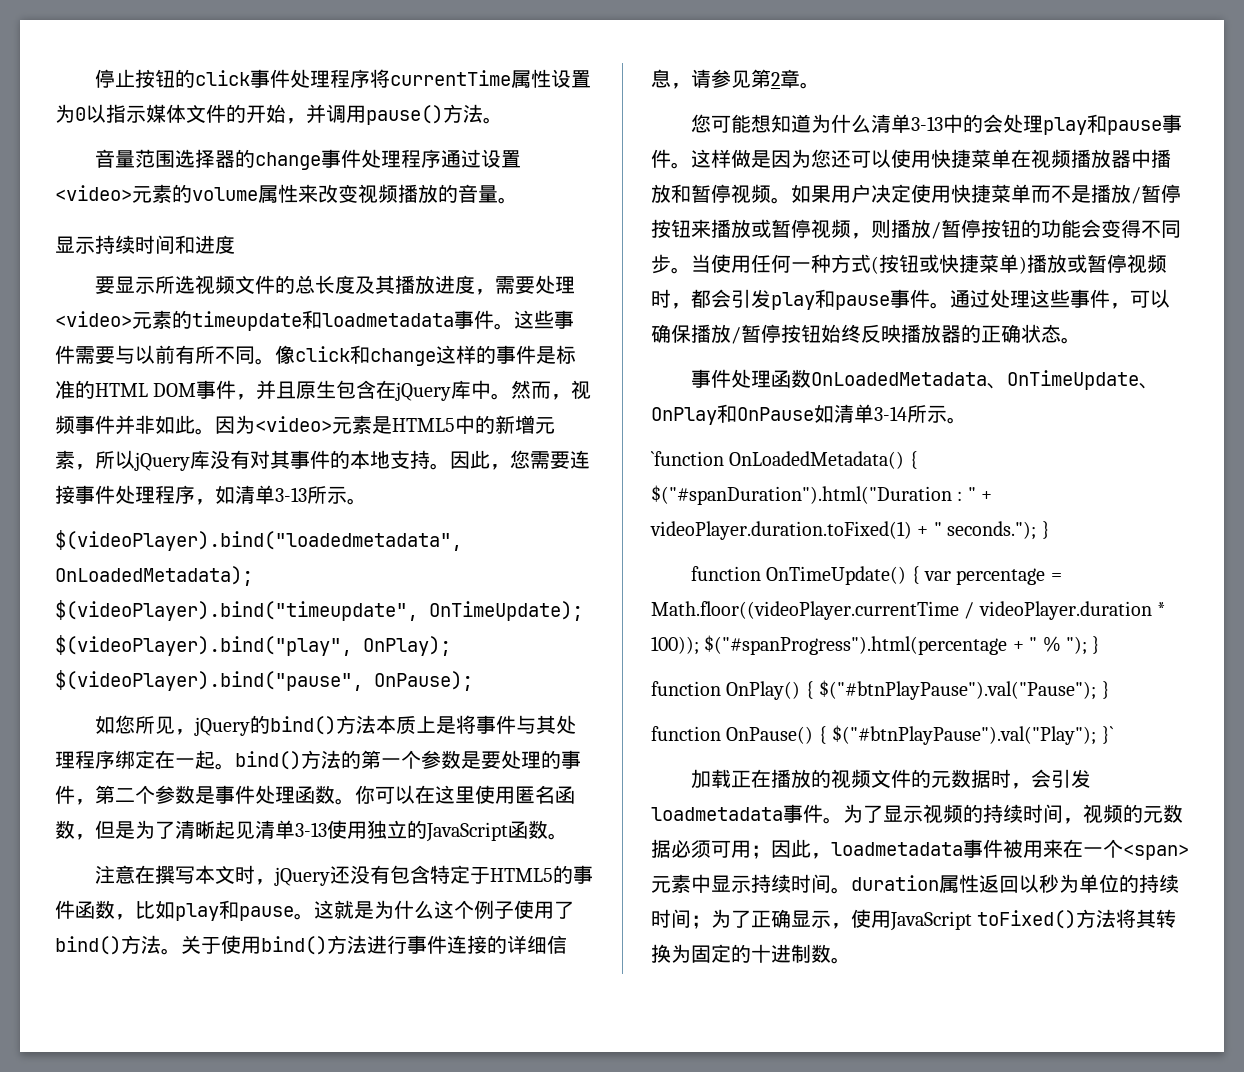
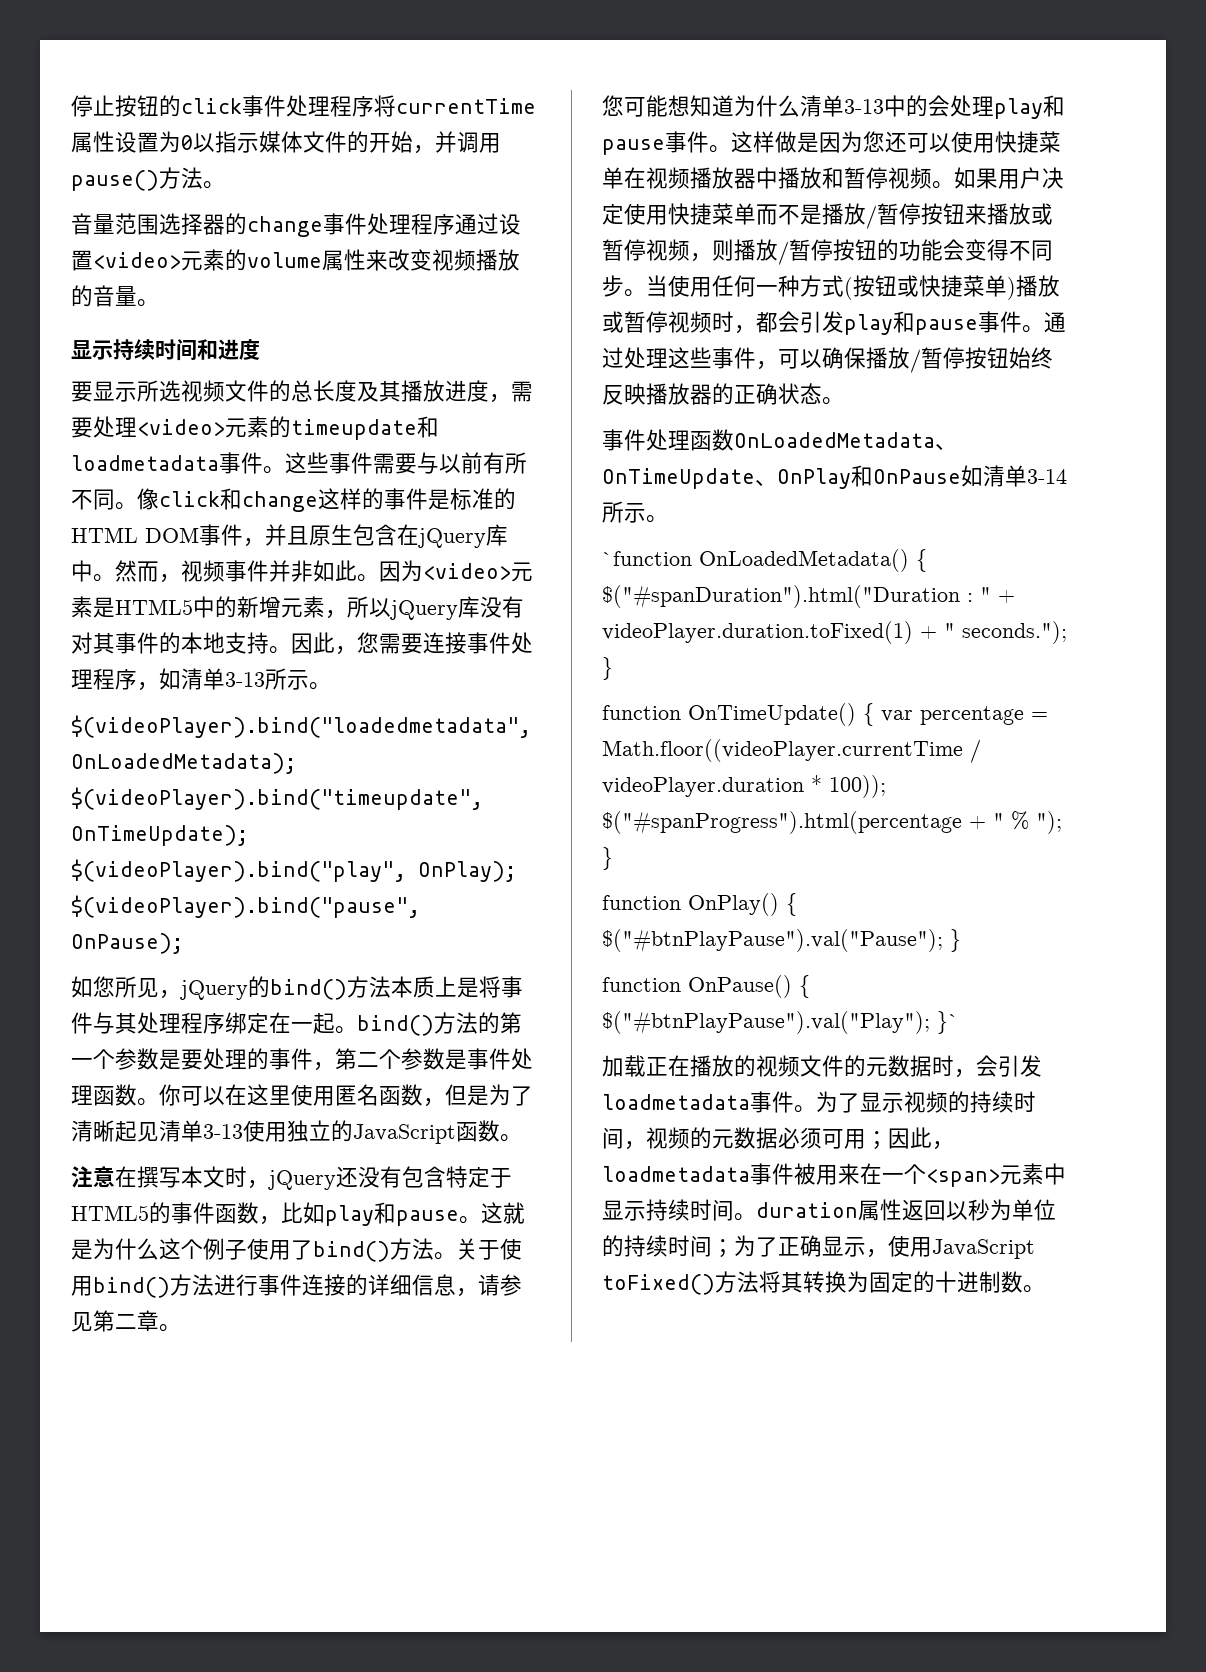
- 关于使用bind()方法进行事件连接的详细信息，请参见第2章。
+ 关于使用bind()方法进行事件连接的详细信息，请参见第二章。

